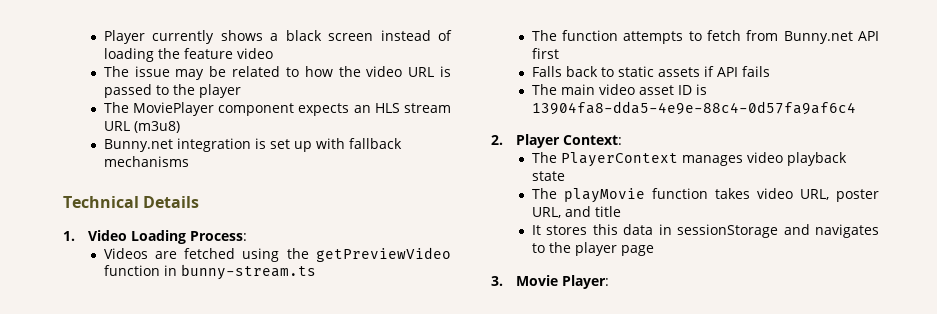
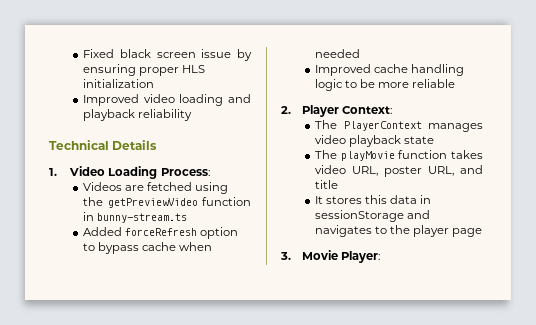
- Player currently shows a black screen instead of loading the feature video
- The issue may be related to how the video URL is passed to the player
- The MoviePlayer component expects an HLS stream URL (m3u8)
- Bunny.net integration is set up with fallback mechanisms
+ Fixed black screen issue by ensuring proper HLS initialization
+ Improved video loading and playback reliability
- The function attempts to fetch from Bunny.net API first
- Falls back to static assets if API fails
- The main video asset ID is 13904fa8-dda5-4e9e-88c4-0d57fa9af6c4
+ Added forceRefresh option to bypass cache when needed
+ Improved cache handling logic to be more reliable

